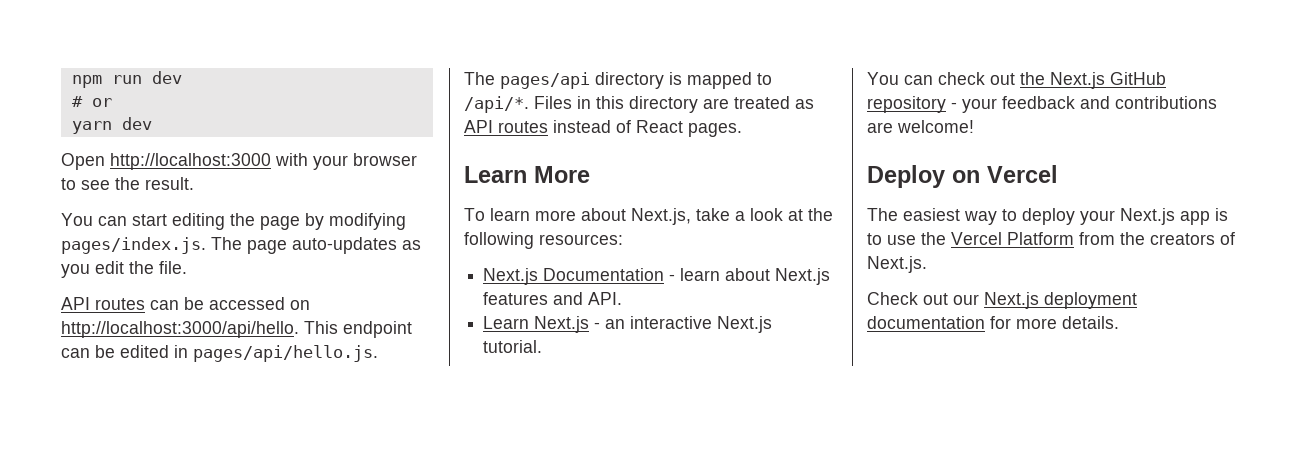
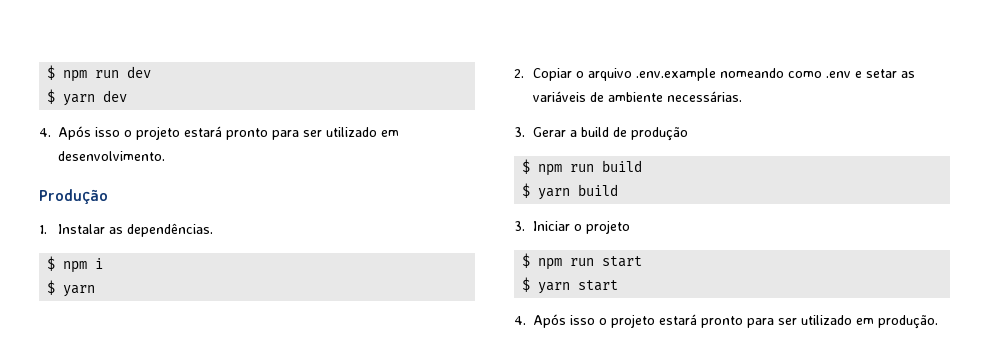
- npm run dev
+ $ npm run dev
- # or
- yarn dev
+ $ yarn dev
- Open http://localhost:3000 with your browser to see the result.
- You can start editing the page by modifying pages/index.js. The page auto-updates as you edit the file.
- API routes can be accessed on http://localhost:3000/api/hello. This endpoint can be edited in pages/api/hello.js.
- The pages/api directory is mapped to /api/*. Files in this directory are treated as API routes instead of React pages.
- Learn More
- To learn more about Next.js, take a look at the following resources:
- Next.js Documentation - learn about Next.js features and API.
- Learn Next.js - an interactive Next.js tutorial.
- You can check out the Next.js GitHub repository - your feedback and contributions are welcome!
- Deploy on Vercel
- The easiest way to deploy your Next.js app is to use the Vercel Platform from the creators of Next.js.
- Check out our Next.js deployment documentation for more details.
+ 4. Após isso o projeto estará pronto para ser utilizado em desenvolvimento.
+ Produção
+ 1. Instalar as dependências.
+ $ npm i
+ $ yarn
+ 2. Copiar o arquivo .env.example nomeando como .env e setar as variáveis de ambiente necessárias.
+ 3. Gerar a build de produção
+ $ npm run build
+ $ yarn build
+ 3. Iniciar o projeto
+ $ npm run start
+ $ yarn start
+ 4. Após isso o projeto estará pronto para ser utilizado em produção.

